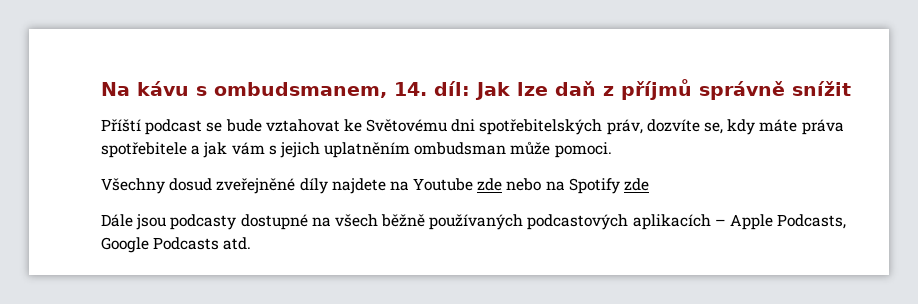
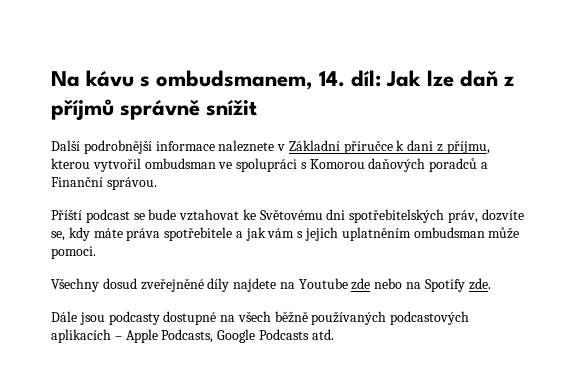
+ Další podrobnější informace naleznete v Základní příručce k dani z příjmu, kterou vytvořil ombudsman ve spolupráci s Komorou daňových poradců a Finanční správou.
- Všechny dosud zveřejněné díly najdete na Youtube zde nebo na Spotify zde
+ Všechny dosud zveřejněné díly najdete na Youtube zde nebo na Spotify zde.

